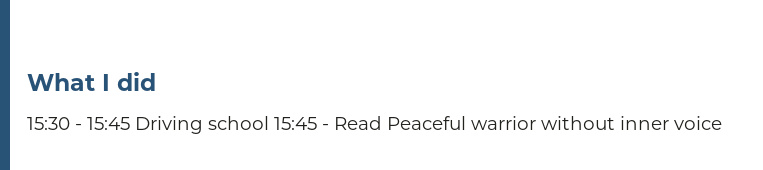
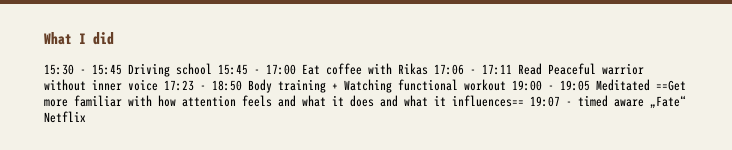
- 15:30 - 15:45 Driving school 15:45 - Read Peaceful warrior without inner voice
+ 15:30 - 15:45 Driving school 15:45 - 17:00 Eat coffee with Rikas 17:06 - 17:11 Read Peaceful warrior without inner voice 17:23 - 18:50 Body training + Watching functional workout 19:00 - 19:05 Meditated ==Get more familiar with how attention feels and what it does and what it influences== 19:07 - timed aware „Fate“ Netflix

